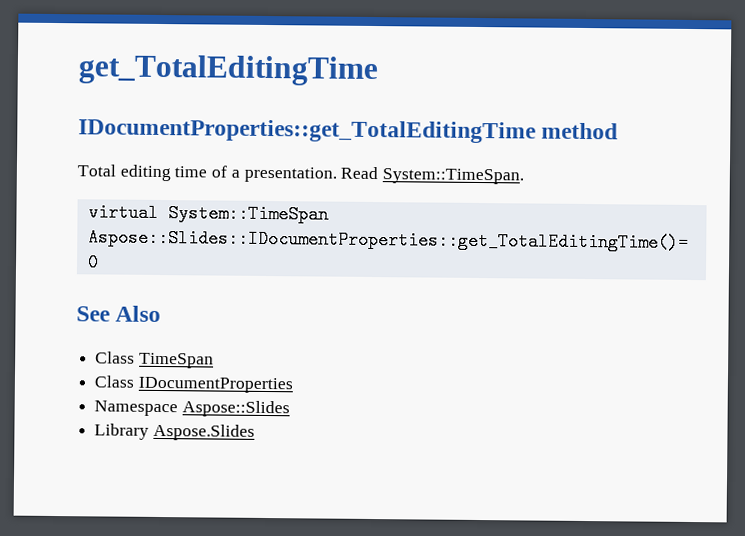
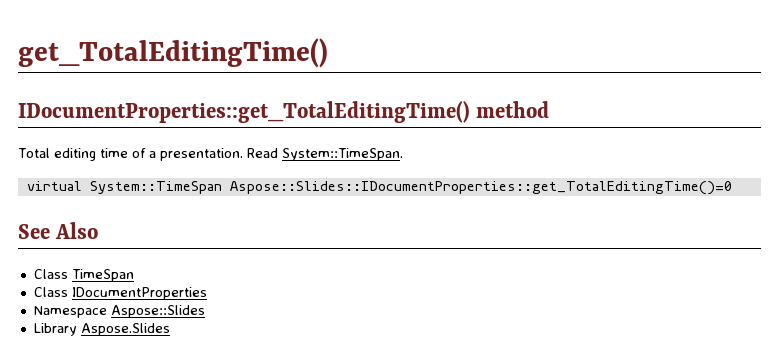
- get_TotalEditingTime
- IDocumentProperties::get_TotalEditingTime method
+ get_TotalEditingTime()
+ IDocumentProperties::get_TotalEditingTime() method

